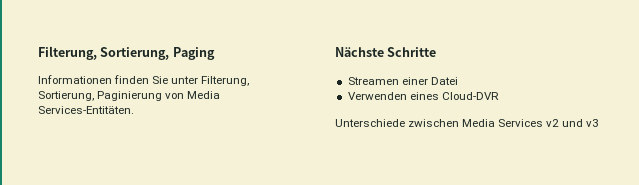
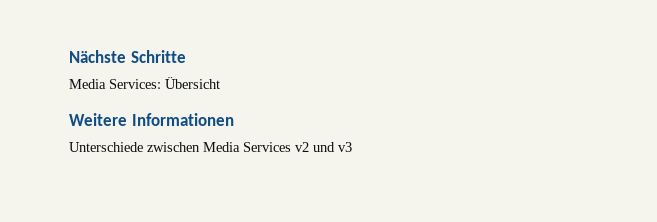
- Filterung, Sortierung, Paging
- Informationen finden Sie unter Filterung, Sortierung, Paginierung von Media Services-Entitäten.
  Nächste Schritte
- Streamen einer Datei
- Verwenden eines Cloud-DVR
+ Media Services: Übersicht
+ Weitere Informationen

